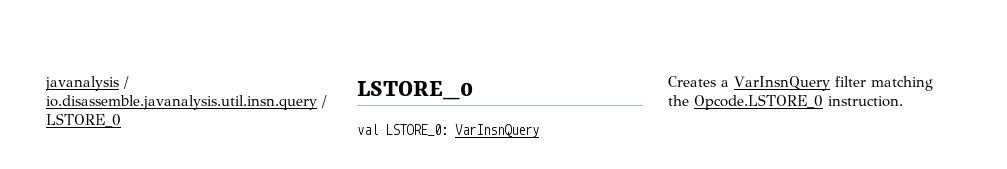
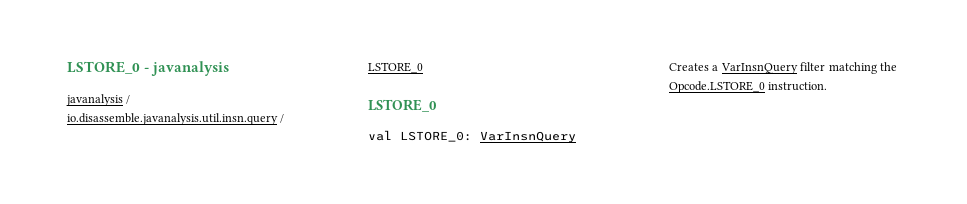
+ LSTORE_0 - javanalysis

